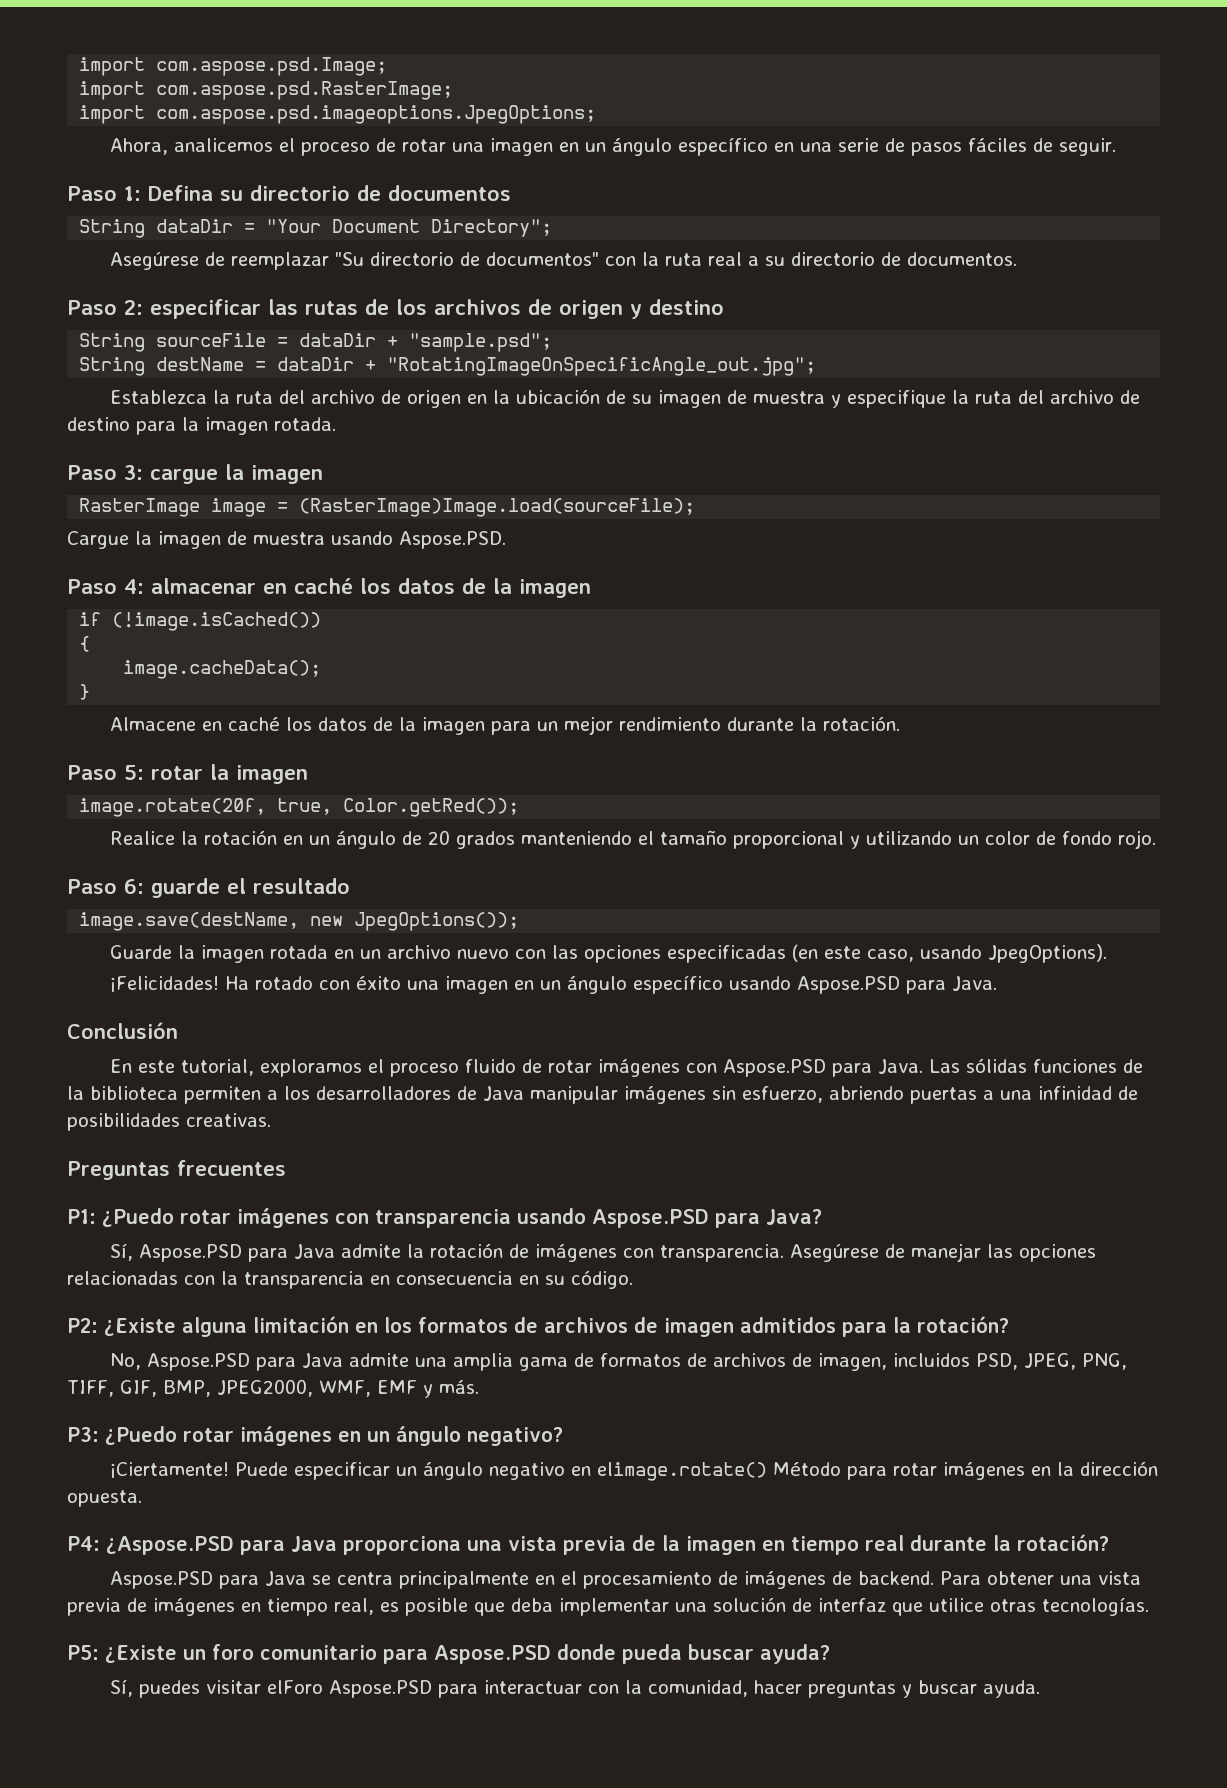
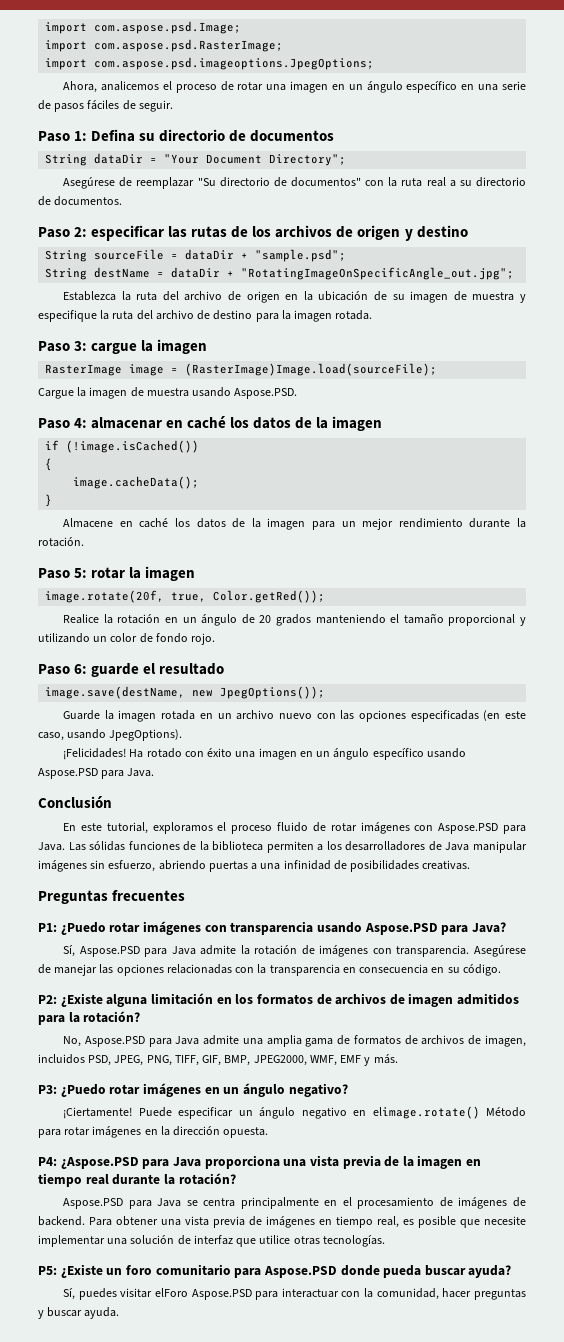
- Para obtener una vista previa de imágenes en tiempo real, es posible que deba implementar una solución de interfaz que utilice otras tecnologías.
+ Para obtener una vista previa de imágenes en tiempo real, es posible que necesite implementar una solución de interfaz que utilice otras tecnologías.

